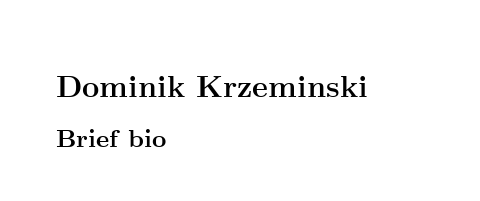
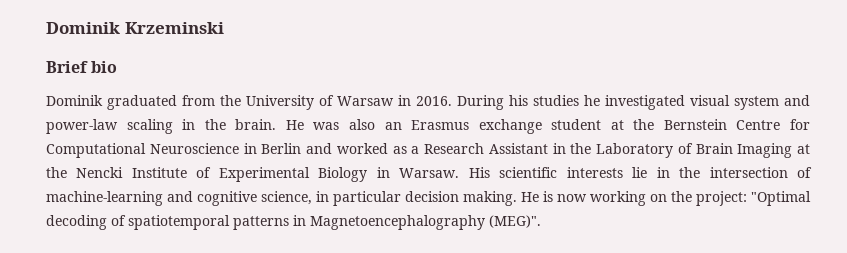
+ Dominik graduated from the University of Warsaw in 2016. During his studies he investigated visual system and power-law scaling in the brain. He was also an Erasmus exchange student at the Bernstein Centre for Computational Neuroscience in Berlin and worked as a Research Assistant in the Laboratory of Brain Imaging at the Nencki Institute of Experimental Biology in Warsaw. His scientific interests lie in the intersection of machine-learning and cognitive science, in particular decision making. He is now working on the project: "Optimal decoding of spatiotemporal patterns in Magnetoencephalography (MEG)".

